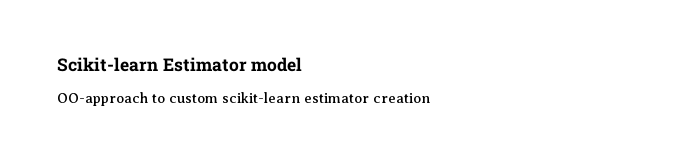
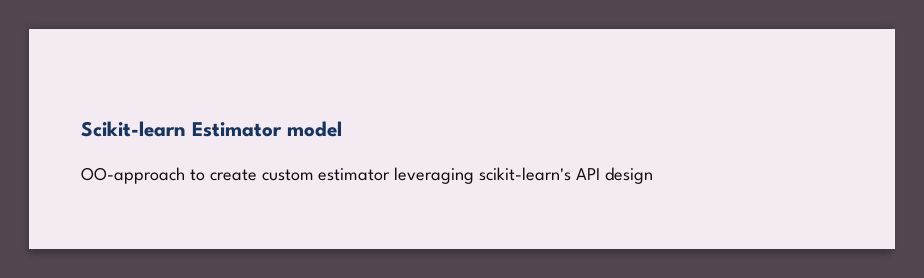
- OO-approach to custom scikit-learn estimator creation
+ OO-approach to create custom estimator leveraging scikit-learn's API design

